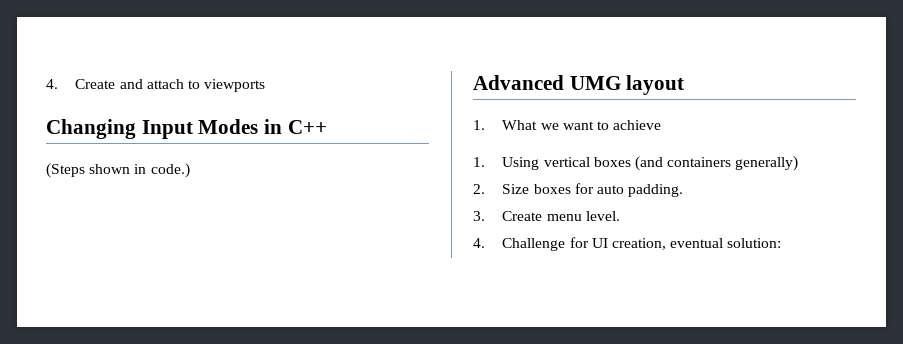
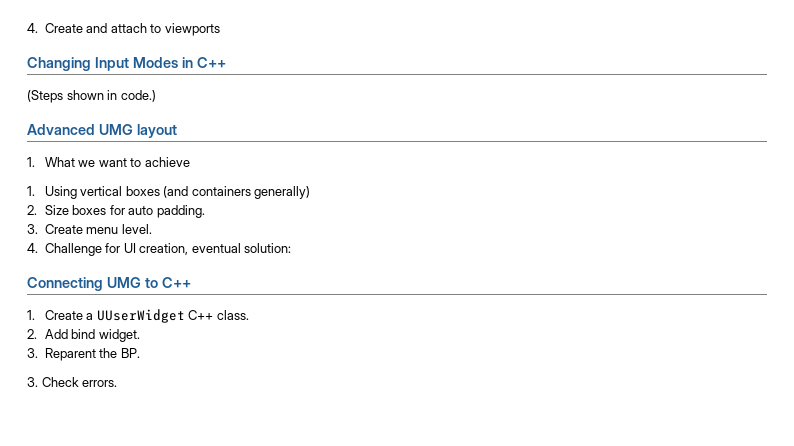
+ Connecting UMG to C++
+ 1. Create a UUserWidget C++ class.
+ 2. Add bind widget.
+ 3. Reparent the BP.
+ 3. Check errors.

